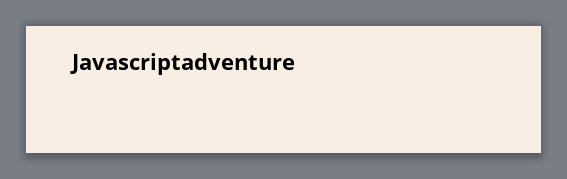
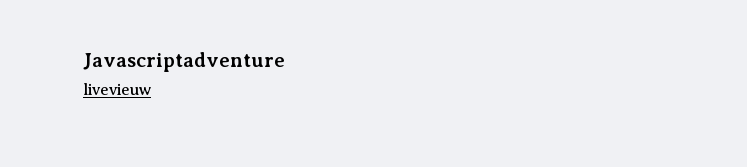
+ livevieuw

